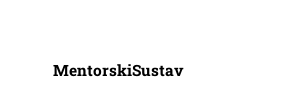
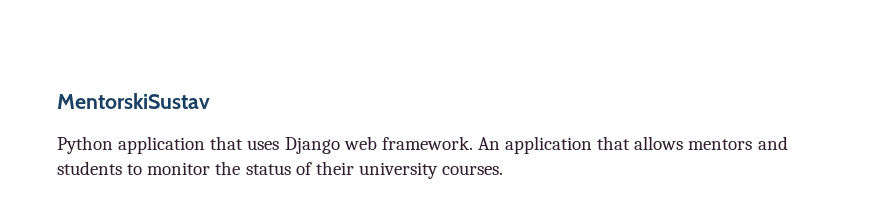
+ Python application that uses Django web framework. An application that allows mentors and students to monitor the status of their university courses.

